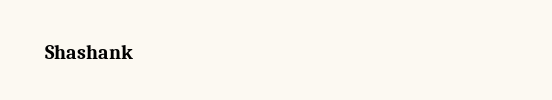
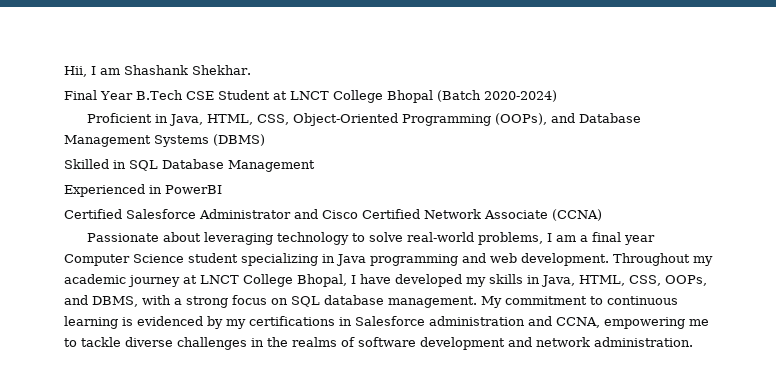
- Shashank
+ Hii, I am Shashank Shekhar.
+ Final Year B.Tech CSE Student at LNCT College Bhopal (Batch 2020-2024)
+ Proficient in Java, HTML, CSS, Object-Oriented Programming (OOPs), and Database Management Systems (DBMS)
+ Skilled in SQL Database Management
+ Experienced in PowerBI
+ Certified Salesforce Administrator and Cisco Certified Network Associate (CCNA)
+ Passionate about leveraging technology to solve real-world problems, I am a final year Computer Science student specializing in Java programming and web development. Throughout my academic journey at LNCT College Bhopal, I have developed my skills in Java, HTML, CSS, OOPs, and DBMS, with a strong focus on SQL database management. My commitment to continuous learning is evidenced by my certifications in Salesforce administration and CCNA, empowering me to tackle diverse challenges in the realms of software development and network administration.

